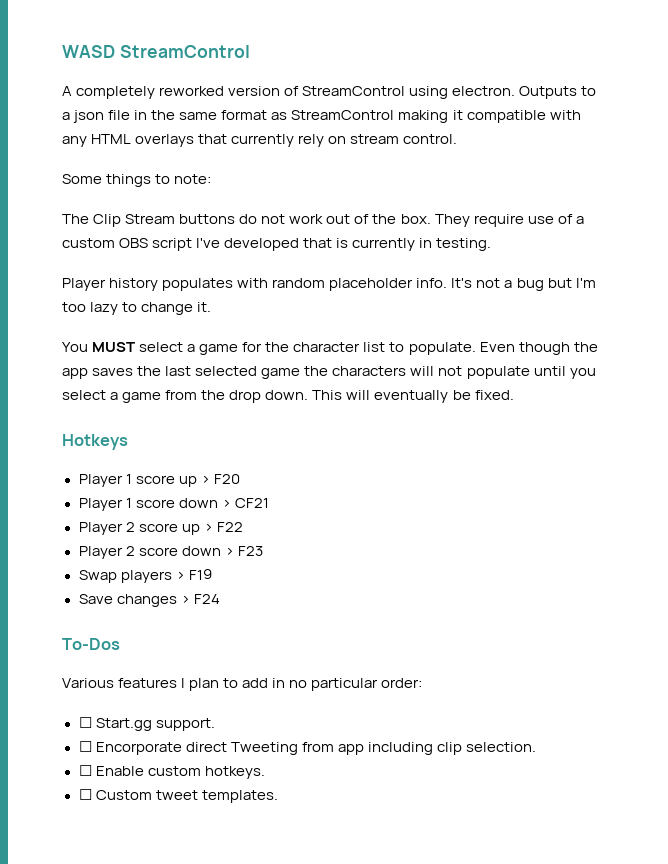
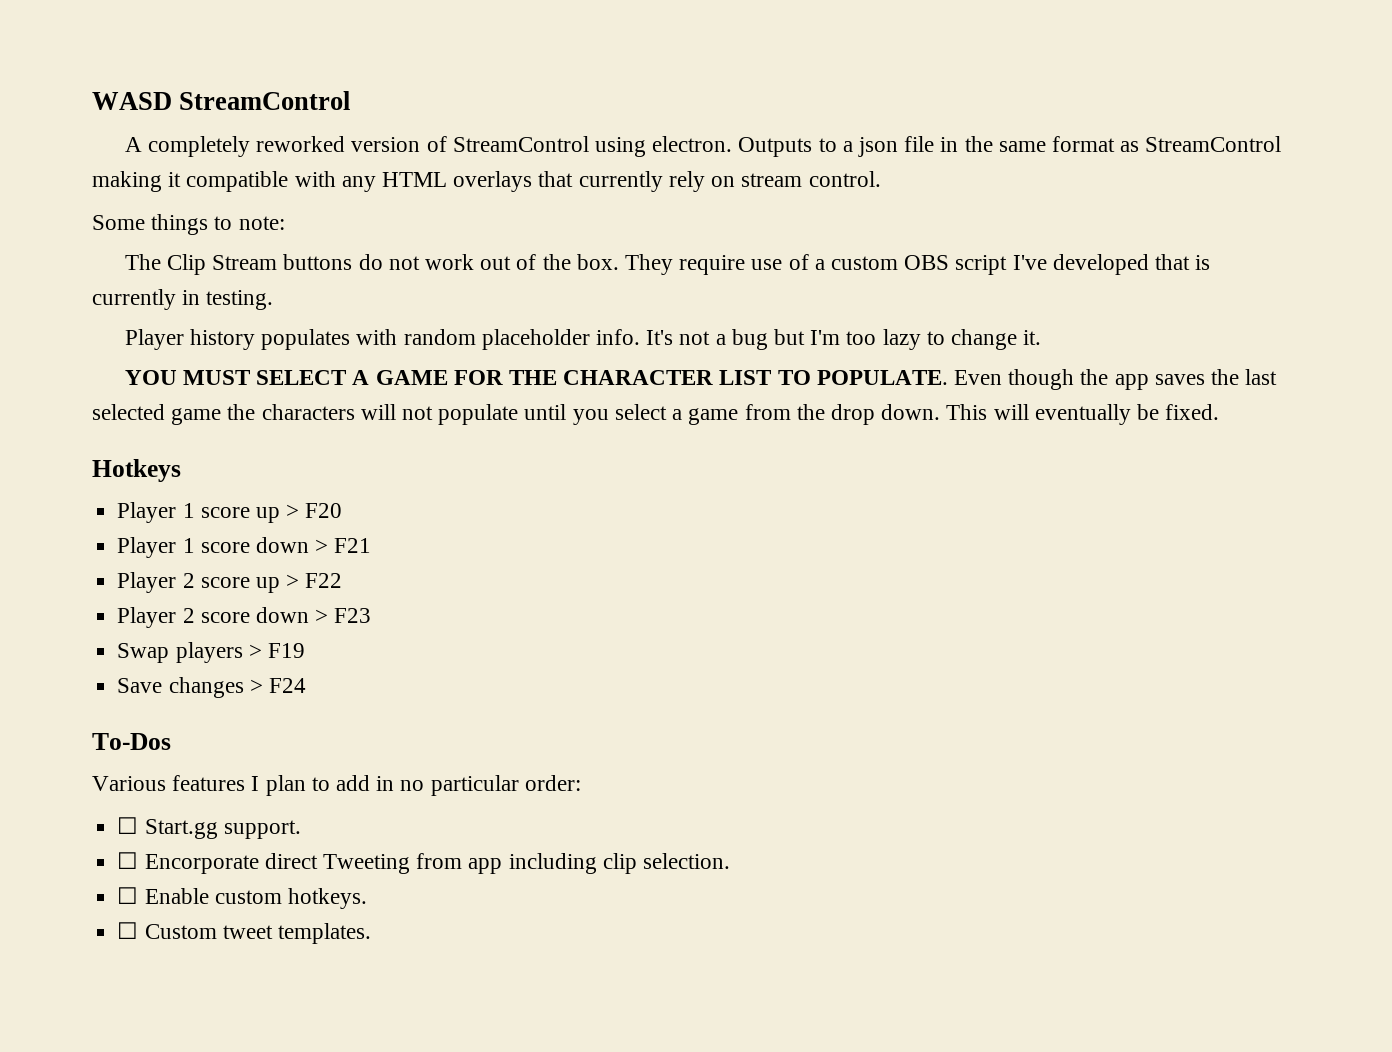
- You MUST select a game for the character list to populate.
+ YOU MUST SELECT A GAME FOR THE CHARACTER LIST TO POPULATE.
- Player 1 score down > CF21
+ Player 1 score down > F21

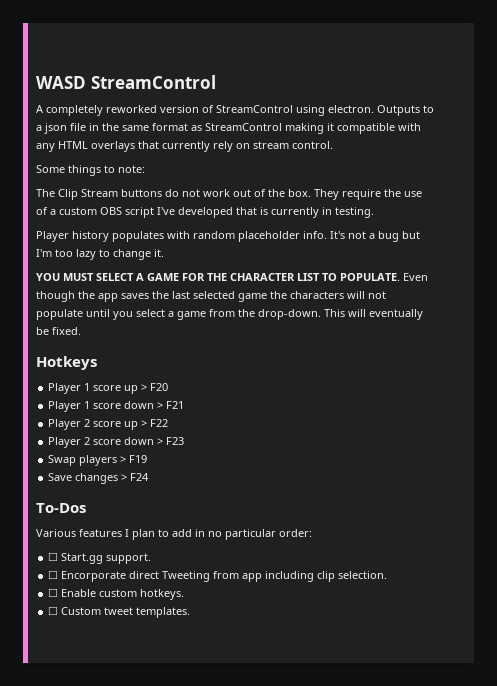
- They require use of a custom OBS script I've developed that is currently in testing.
+ They require the use of a custom OBS script I've developed that is currently in testing.
- Even though the app saves the last selected game the characters will not populate until you select a game from the drop down.
+ Even though the app saves the last selected game the characters will not populate until you select a game from the drop-down.

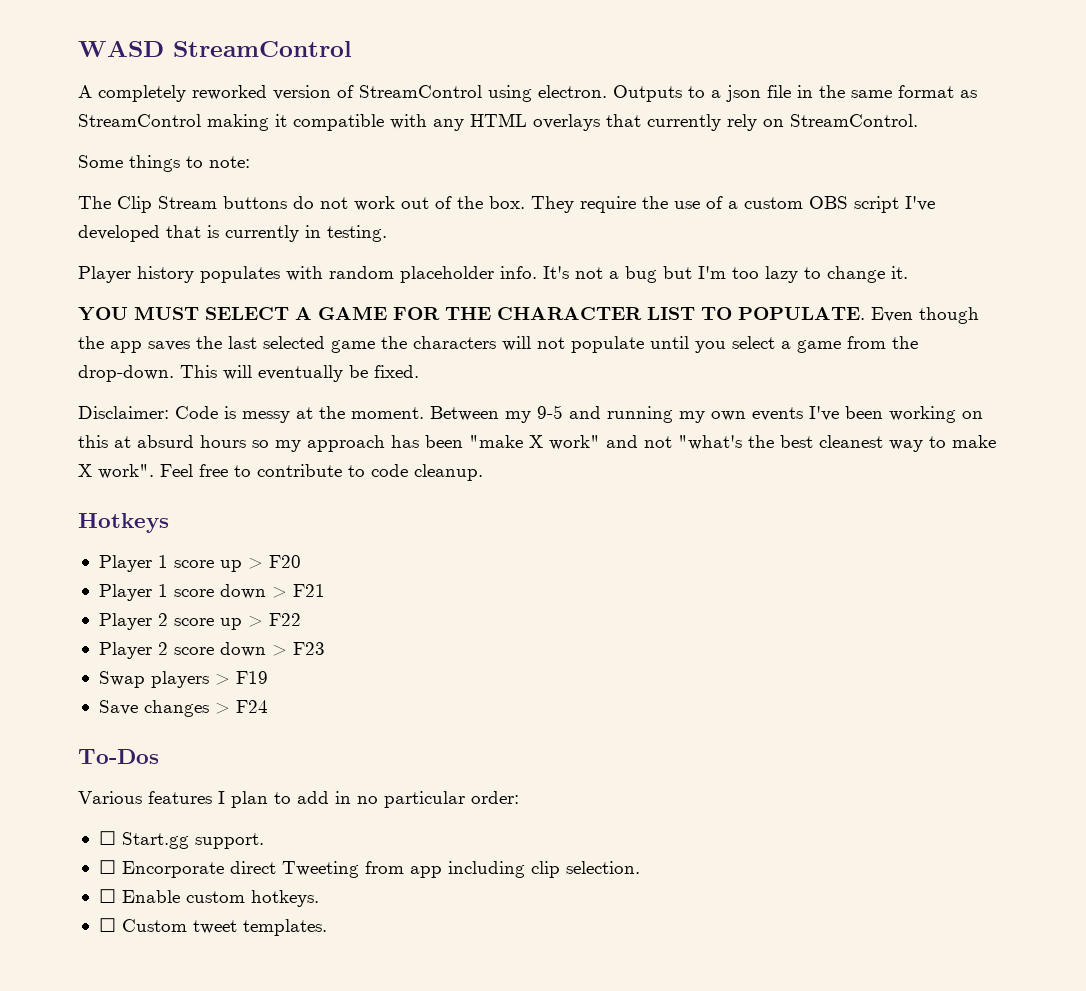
- Outputs to a json file in the same format as StreamControl making it compatible with any HTML overlays that currently rely on stream control.
+ Outputs to a json file in the same format as StreamControl making it compatible with any HTML overlays that currently rely on StreamControl.
+ Disclaimer: Code is messy at the moment. Between my 9-5 and running my own events I've been working on this at absurd hours so my approach has been "make X work" and not "what's the best cleanest way to make X work". Feel free to contribute to code cleanup.

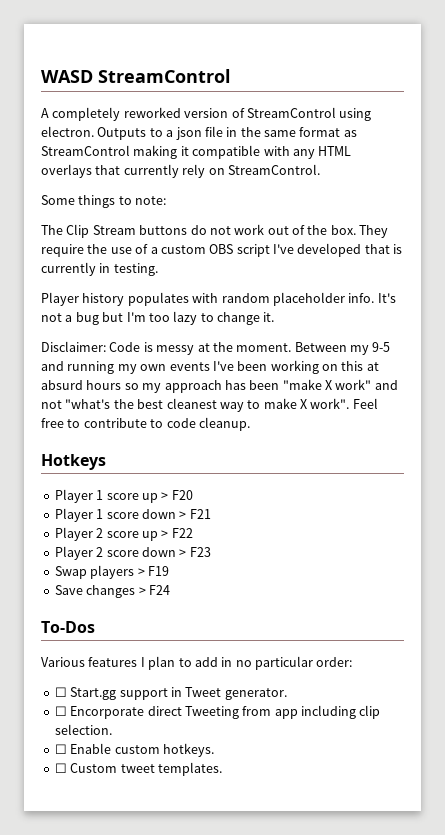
- YOU MUST SELECT A GAME FOR THE CHARACTER LIST TO POPULATE. Even though the app saves the last selected game the characters will not populate until you select a game from the drop-down. This will eventually be fixed.
- ☐ Start.gg support.
+ ☐ Start.gg support in Tweet generator.

